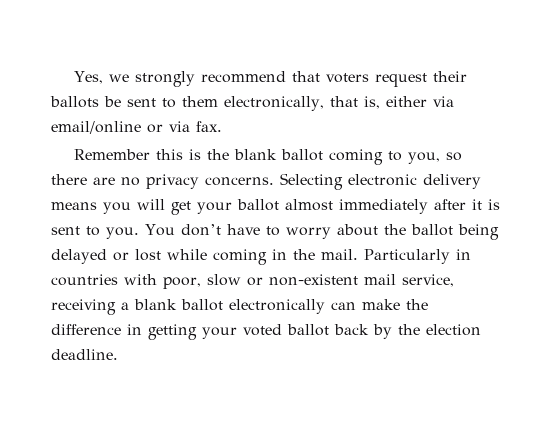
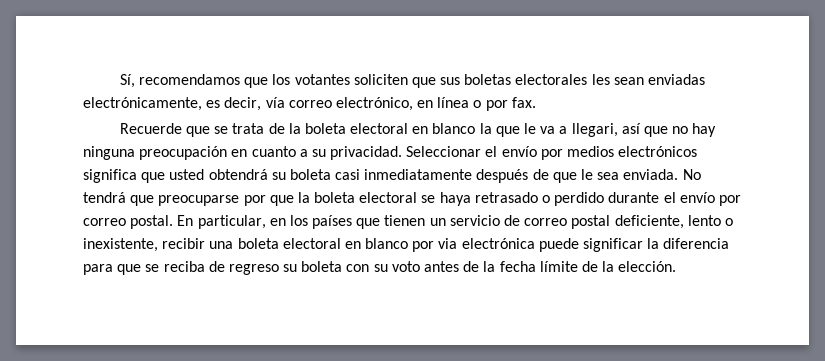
- Yes, we strongly recommend that voters request their ballots be sent to them electronically, that is, either via email/online or via fax.
- Remember this is the blank ballot coming to you, so there are no privacy concerns. Selecting electronic delivery means you will get your ballot almost immediately after it is sent to you. You don’t have to worry about the ballot being delayed or lost while coming in the mail. Particularly in countries with poor, slow or non-existent mail service, receiving a blank ballot electronically can make the difference in getting your voted ballot back by the election deadline.
+ Sí, recomendamos que los votantes soliciten que sus boletas electorales les sean enviadas electrónicamente, es decir, vía correo electrónico, en línea o por fax.
+ Recuerde que se trata de la boleta electoral en blanco la que le va a llegari, así que no hay ninguna preocupación en cuanto a su privacidad. Seleccionar el envío por medios electrónicos significa que usted obtendrá su boleta casi inmediatamente después de que le sea enviada. No tendrá que preocuparse por que la boleta electoral se haya retrasado o perdido durante el envío por correo postal. En particular, en los países que tienen un servicio de correo postal deficiente, lento o inexistente, recibir una boleta electoral en blanco por via electrónica puede significar la diferencia para que se reciba de regreso su boleta con su voto antes de la fecha límite de la elección.

